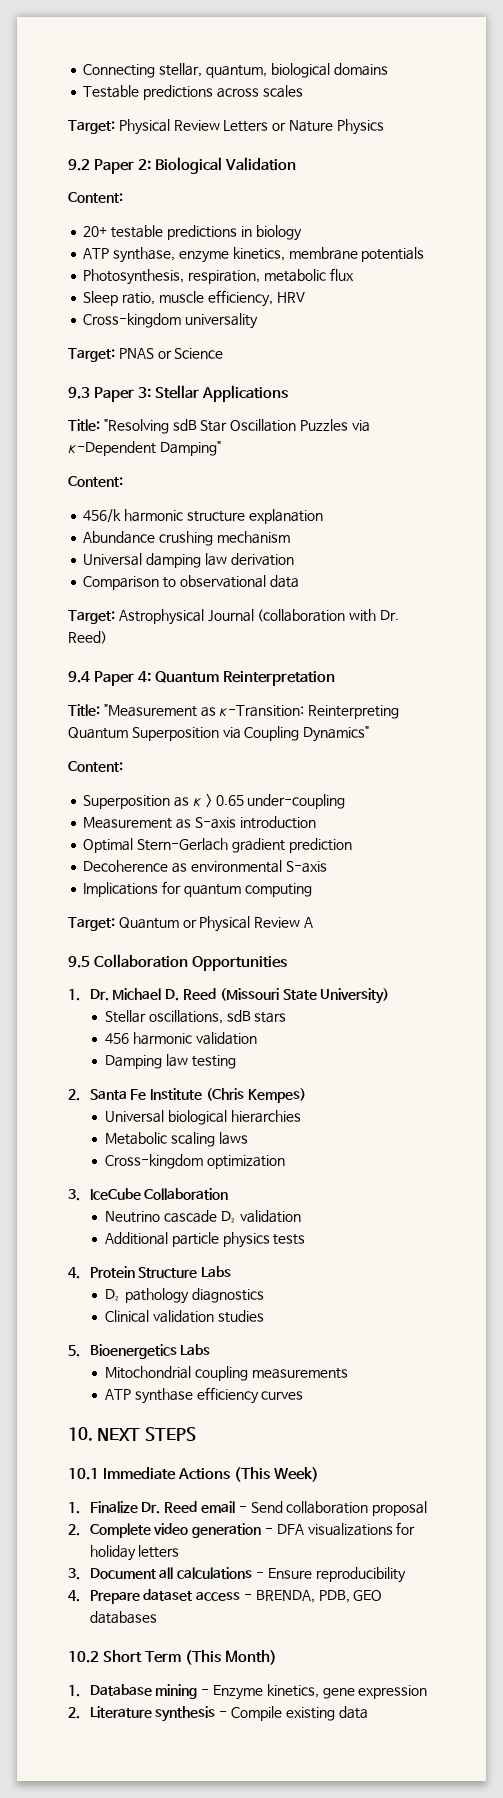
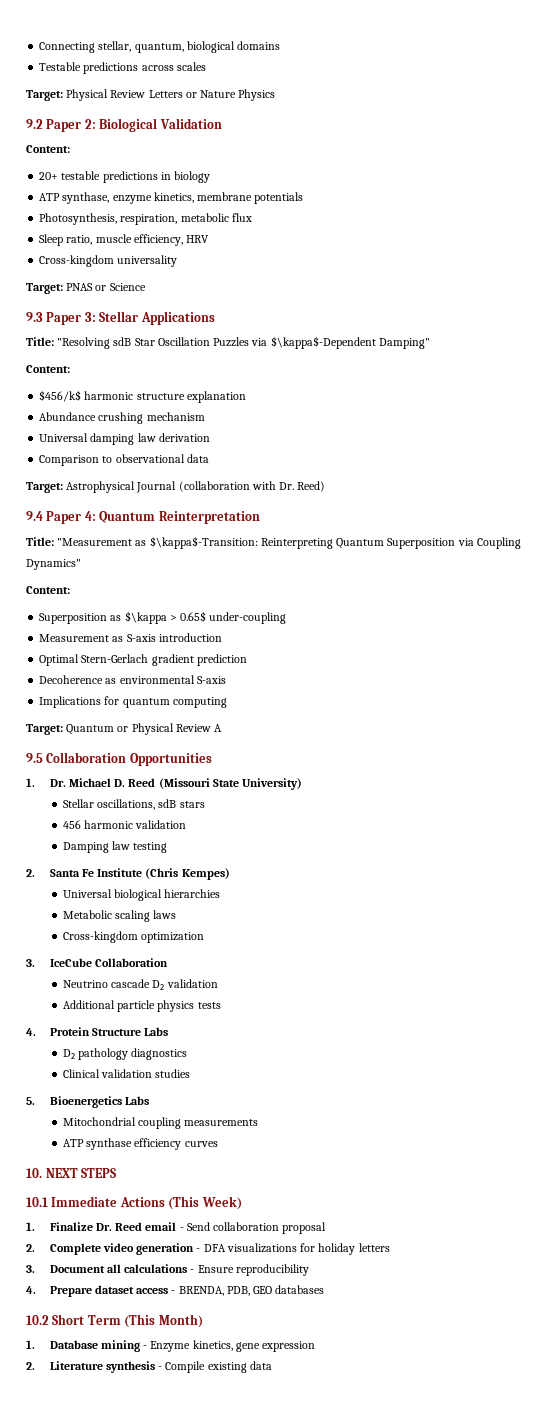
- Title: "Resolving sdB Star Oscillation Puzzles via κ-Dependent Damping"
+ Title: "Resolving sdB Star Oscillation Puzzles via $\kappa$-Dependent Damping"
- 456/k harmonic structure explanation
+ $456/k$ harmonic structure explanation
- Title: "Measurement as κ-Transition: Reinterpreting Quantum Superposition via Coupling Dynamics"
+ Title: "Measurement as $\kappa$-Transition: Reinterpreting Quantum Superposition via Coupling Dynamics"
- Superposition as κ > 0.65 under-coupling
+ Superposition as $\kappa > 0.65$ under-coupling

